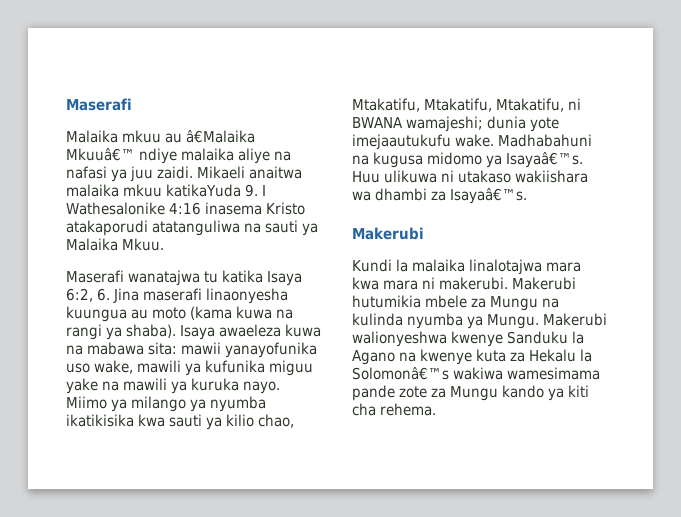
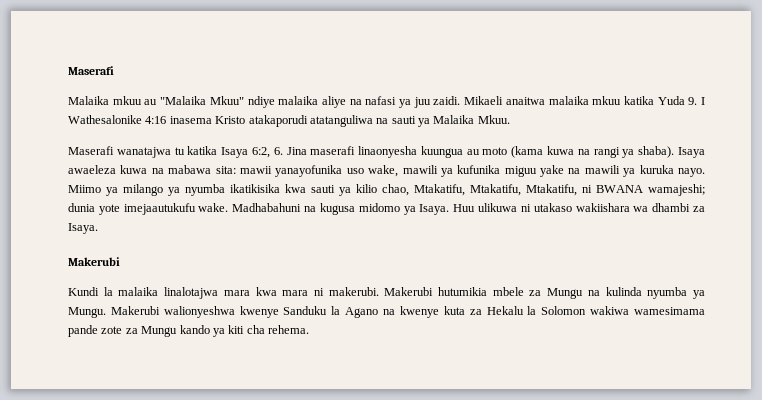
- Malaika mkuu au â€Malaika Mkuuâ€™ ndiye malaika aliye na nafasi ya juu zaidi.
+ Malaika mkuu au "Malaika Mkuu" ndiye malaika aliye na nafasi ya juu zaidi.
- Mikaeli anaitwa malaika mkuu katikaYuda 9. I Wathesalonike 4:16 inasema Kristo atakaporudi atatanguliwa na sauti ya Malaika Mkuu.
+ Mikaeli anaitwa malaika mkuu katika Yuda 9. I Wathesalonike 4:16 inasema Kristo atakaporudi atatanguliwa na sauti ya Malaika Mkuu.
- Madhabahuni na kugusa midomo ya Isayaâ€™s.
+ Madhabahuni na kugusa midomo ya Isaya.
- Huu ulikuwa ni utakaso wakiishara wa dhambi za Isayaâ€™s.
+ Huu ulikuwa ni utakaso wakiishara wa dhambi za Isaya.
- Makerubi walionyeshwa kwenye Sanduku la Agano na kwenye kuta za Hekalu la Solomonâ€™s wakiwa wamesimama pande zote za Mungu kando ya kiti cha rehema.
+ Makerubi walionyeshwa kwenye Sanduku la Agano na kwenye kuta za Hekalu la Solomon wakiwa wamesimama pande zote za Mungu kando ya kiti cha rehema.

